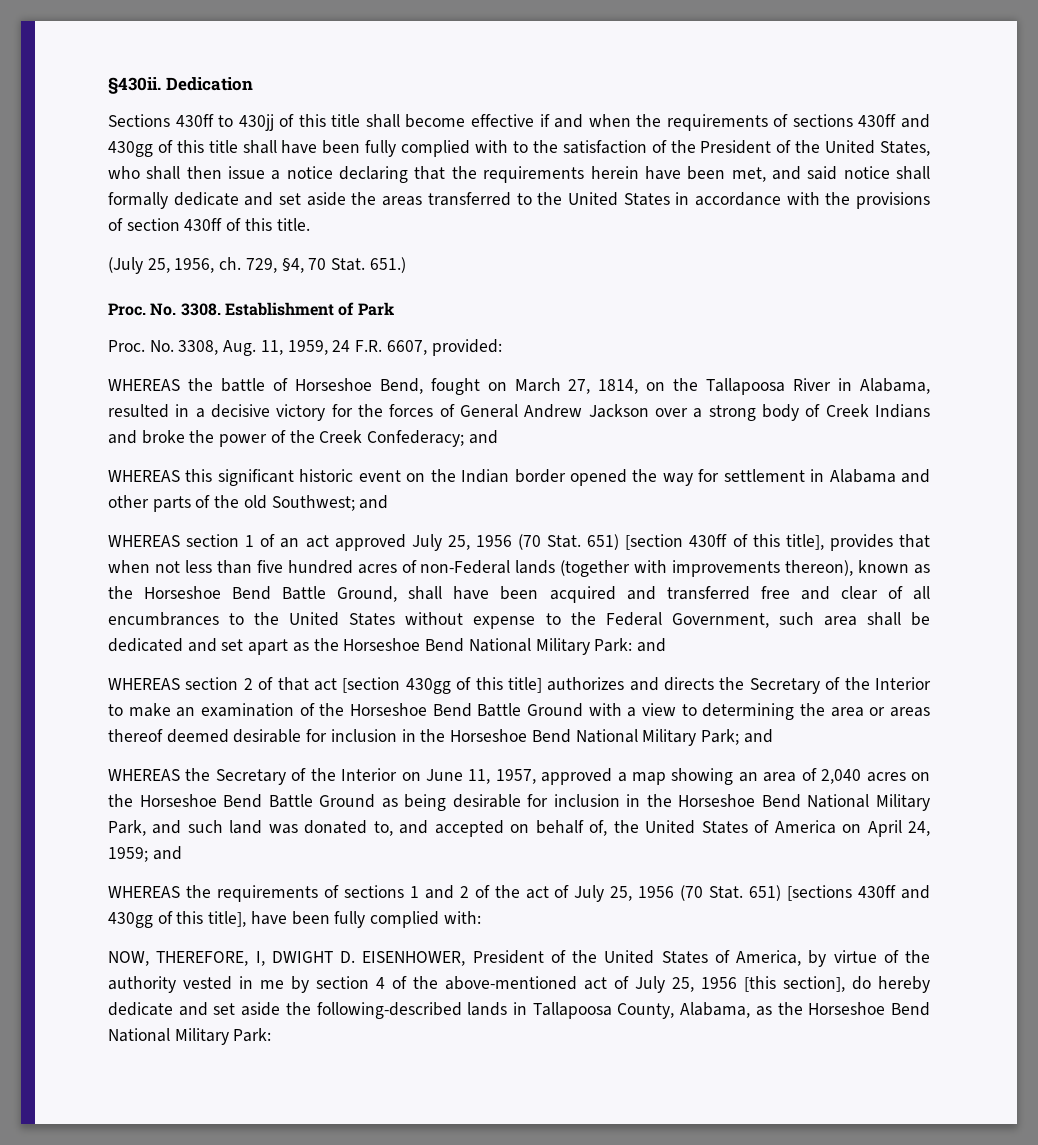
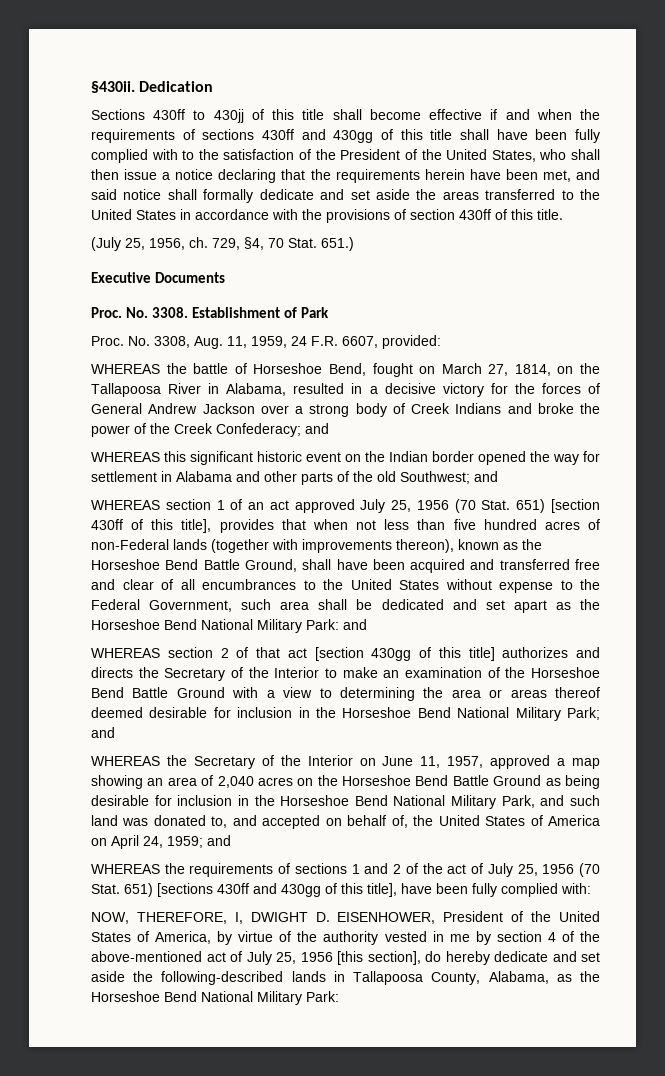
+ Executive Documents

